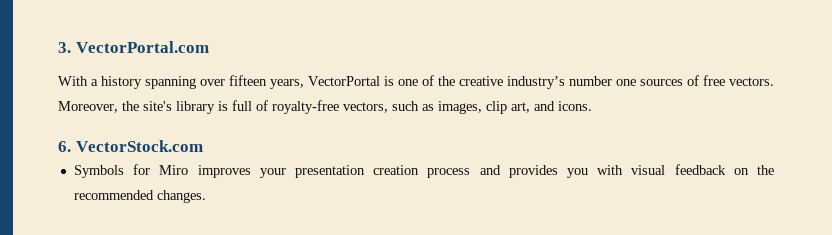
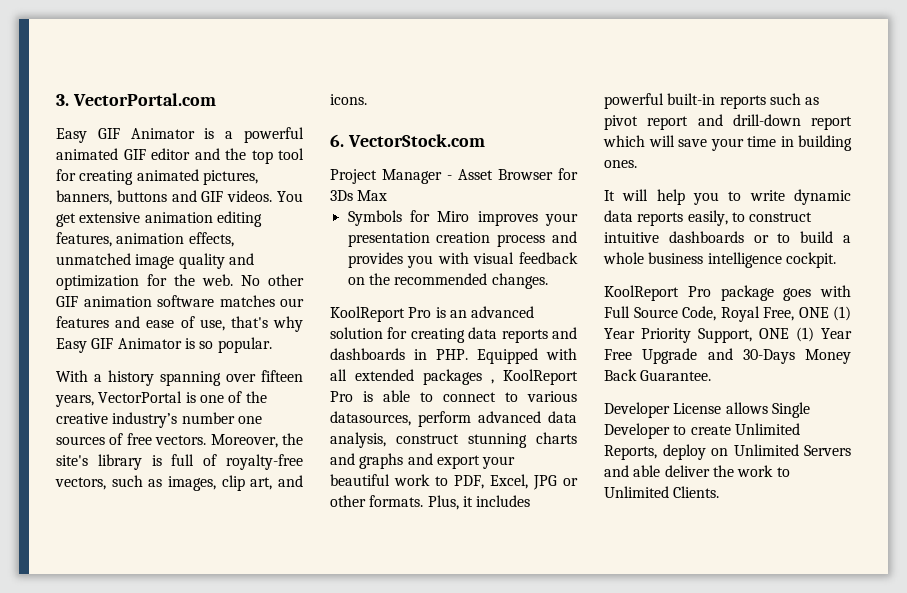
+ Easy GIF Animator is a powerful animated GIF editor and the top tool for creating animated pictures, banners, buttons and GIF videos. You get extensive animation editing features, animation effects, unmatched image quality and optimization for the web. No other GIF animation software matches our features and ease of use, that's why Easy GIF Animator is so popular.
+ Project Manager - Asset Browser for 3Ds Max
+ KoolReport Pro is an advanced solution for creating data reports and dashboards in PHP. Equipped with all extended packages , KoolReport Pro is able to connect to various datasources, perform advanced data analysis, construct stunning charts and graphs and export your beautiful work to PDF, Excel, JPG or other formats. Plus, it includes powerful built-in reports such as pivot report and drill-down report which will save your time in building ones.
+ It will help you to write dynamic data reports easily, to construct intuitive dashboards or to build a whole business intelligence cockpit.
+ KoolReport Pro package goes with Full Source Code, Royal Free, ONE (1) Year Priority Support, ONE (1) Year Free Upgrade and 30-Days Money Back Guarantee.
+ Developer License allows Single Developer to create Unlimited Reports, deploy on Unlimited Servers and able deliver the work to Unlimited Clients.

